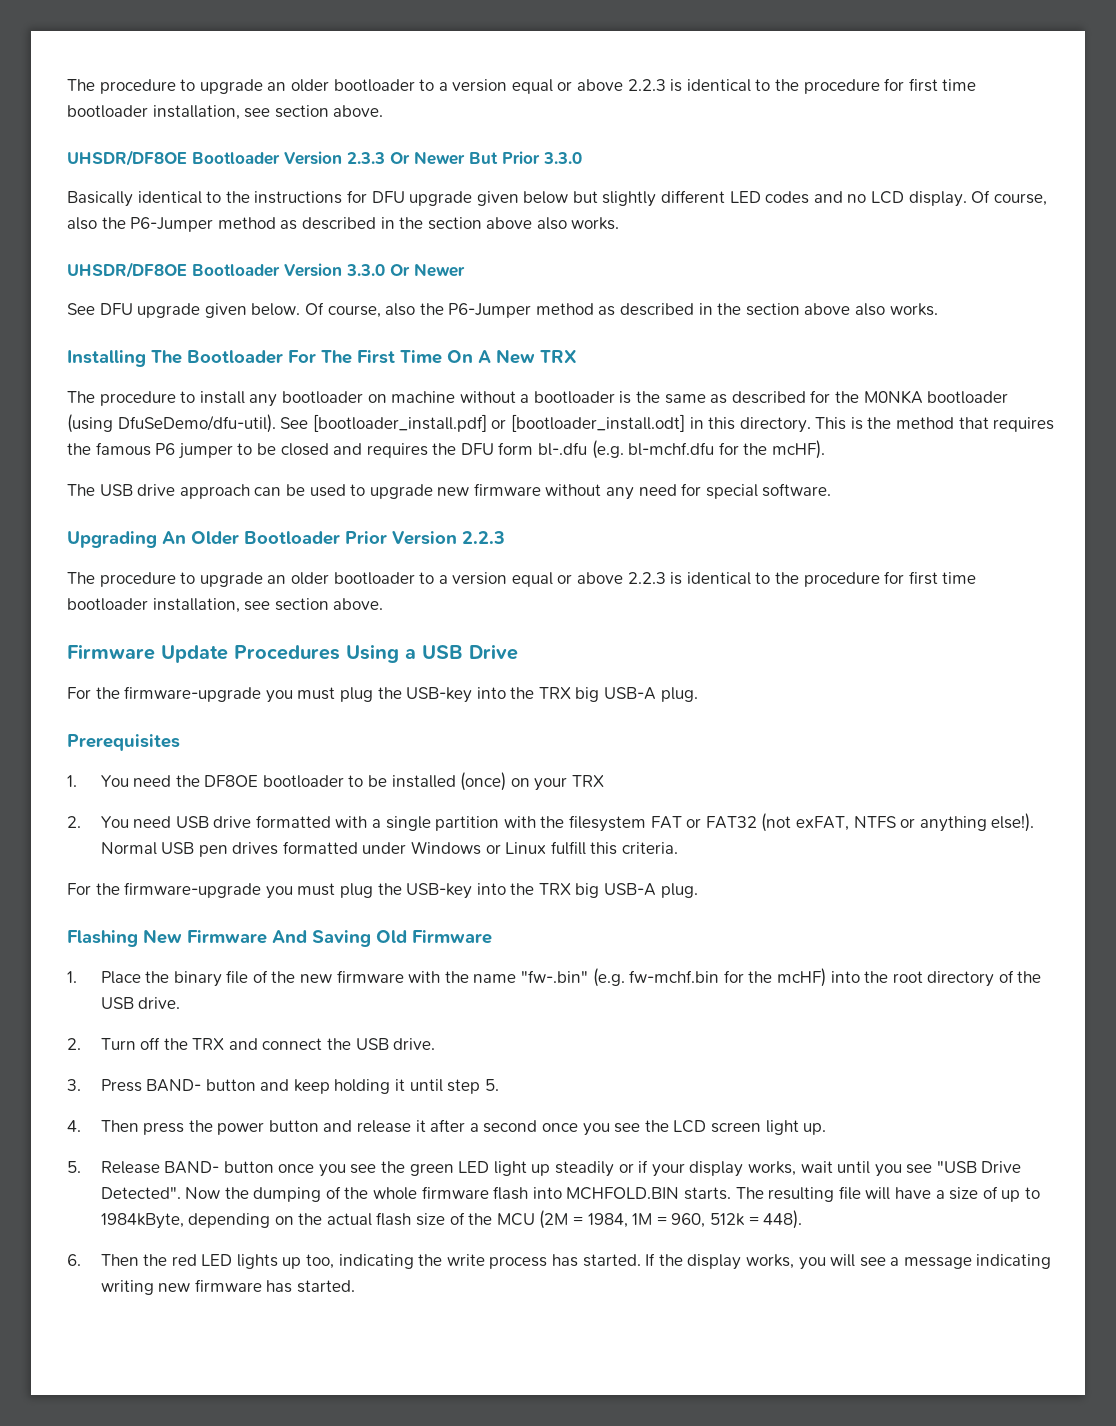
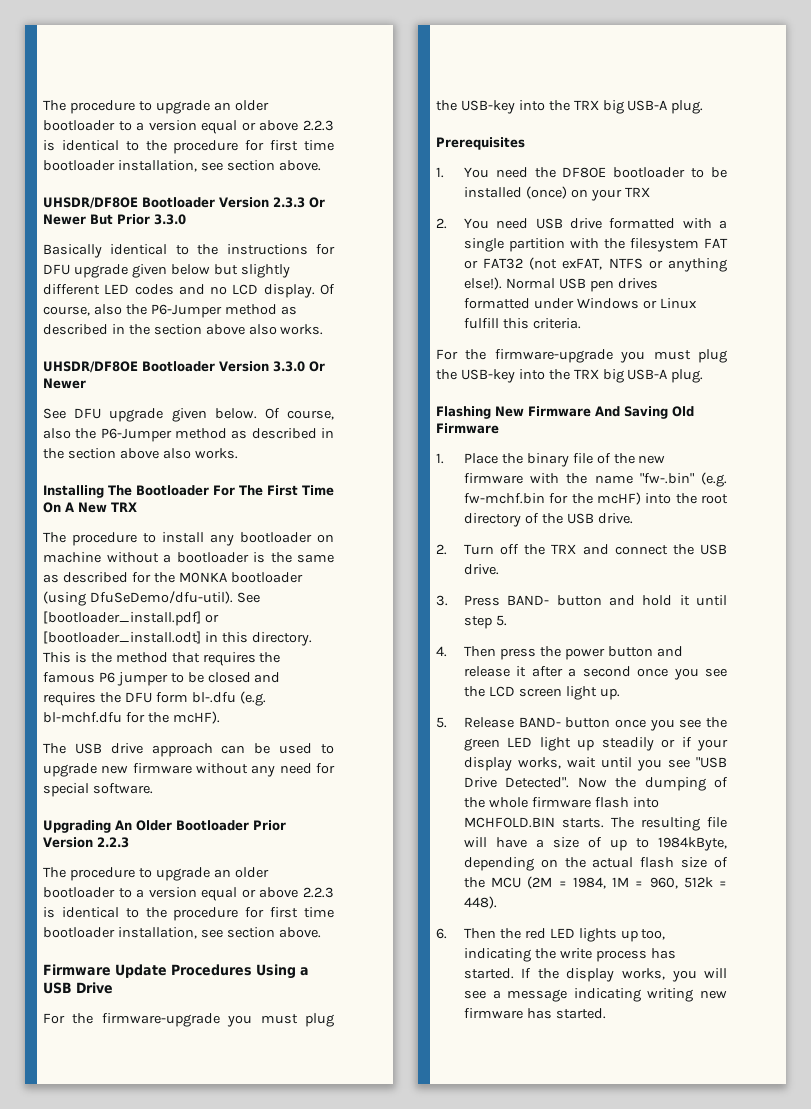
- 3. Press BAND- button and keep holding it until step 5.
+ 3. Press BAND- button and hold it until step 5.

